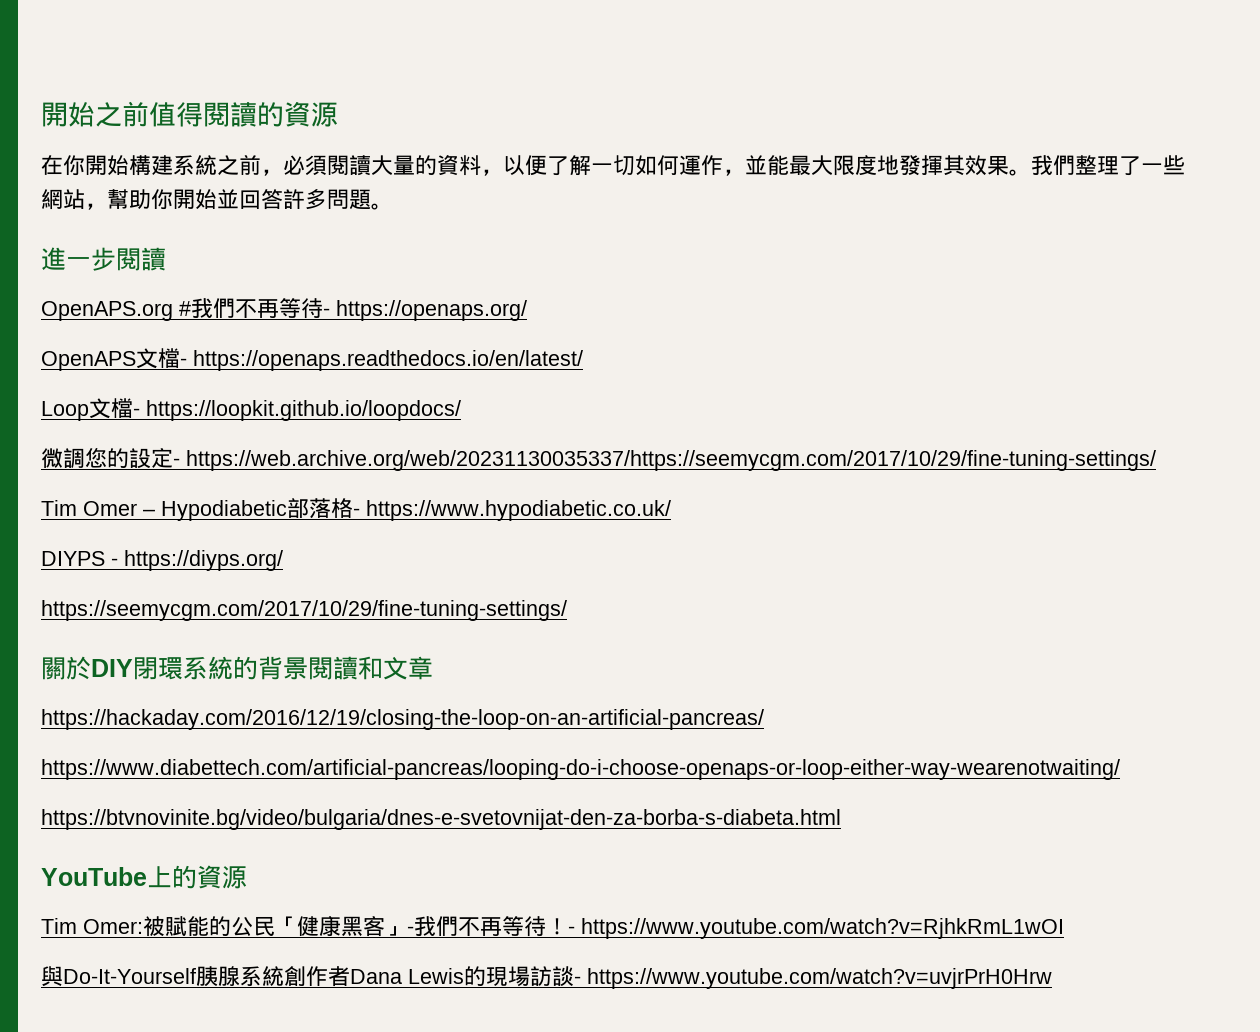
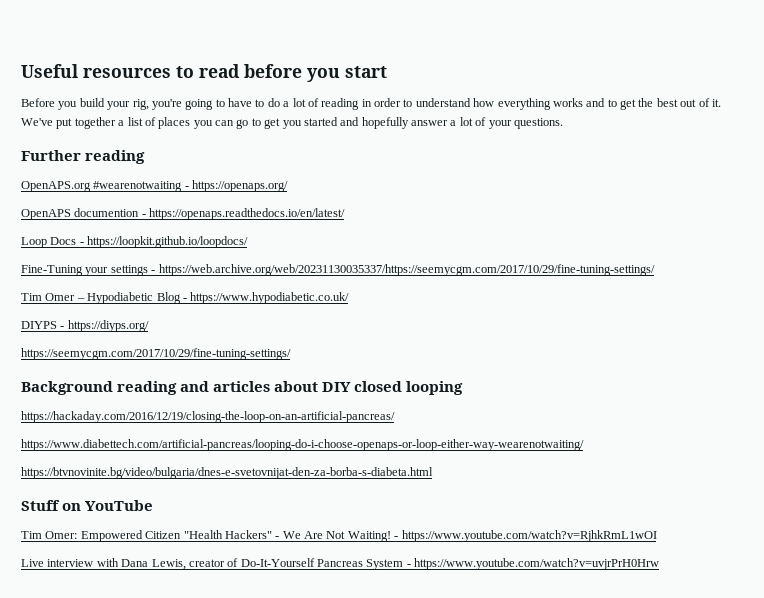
- 開始之前值得閱讀的資源
- 在你開始構建系統之前，必須閱讀大量的資料，以便了解一切如何運作，並能最大限度地發揮其效果。我們整理了一些網站，幫助你開始並回答許多問題。
- 進一步閱讀
- OpenAPS.org #我們不再等待- https://openaps.org/
+ Useful resources to read before you start
+ Before you build your rig, you're going to have to do a lot of reading in order to understand how everything works and to get the best out of it. We've put together a list of places you can go to get you started and hopefully answer a lot of your questions.
+ Further reading
+ OpenAPS.org #wearenotwaiting - https://openaps.org/
- OpenAPS文檔- https://openaps.readthedocs.io/en/latest/
+ OpenAPS documention - https://openaps.readthedocs.io/en/latest/
- Loop文檔- https://loopkit.github.io/loopdocs/
+ Loop Docs - https://loopkit.github.io/loopdocs/
- 微調您的設定- https://web.archive.org/web/20231130035337/https://seemycgm.com/2017/10/29/fine-tuning-settings/
+ Fine-Tuning your settings - https://web.archive.org/web/20231130035337/https://seemycgm.com/2017/10/29/fine-tuning-settings/
- Tim Omer – Hypodiabetic部落格- https://www.hypodiabetic.co.uk/
+ Tim Omer – Hypodiabetic Blog - https://www.hypodiabetic.co.uk/
- 關於DIY閉環系統的背景閱讀和文章
+ Background reading and articles about DIY closed looping
- YouTube上的資源
+ Stuff on YouTube
- Tim Omer:被賦能的公民「健康黑客」-我們不再等待！- https://www.youtube.com/watch?v=RjhkRmL1wOI
- 與Do-It-Yourself胰腺系統創作者Dana Lewis的現場訪談- https://www.youtube.com/watch?v=uvjrPrH0Hrw
+ Tim Omer: Empowered Citizen "Health Hackers" - We Are Not Waiting! - https://www.youtube.com/watch?v=RjhkRmL1wOI
+ Live interview with Dana Lewis, creator of Do-It-Yourself Pancreas System - https://www.youtube.com/watch?v=uvjrPrH0Hrw

